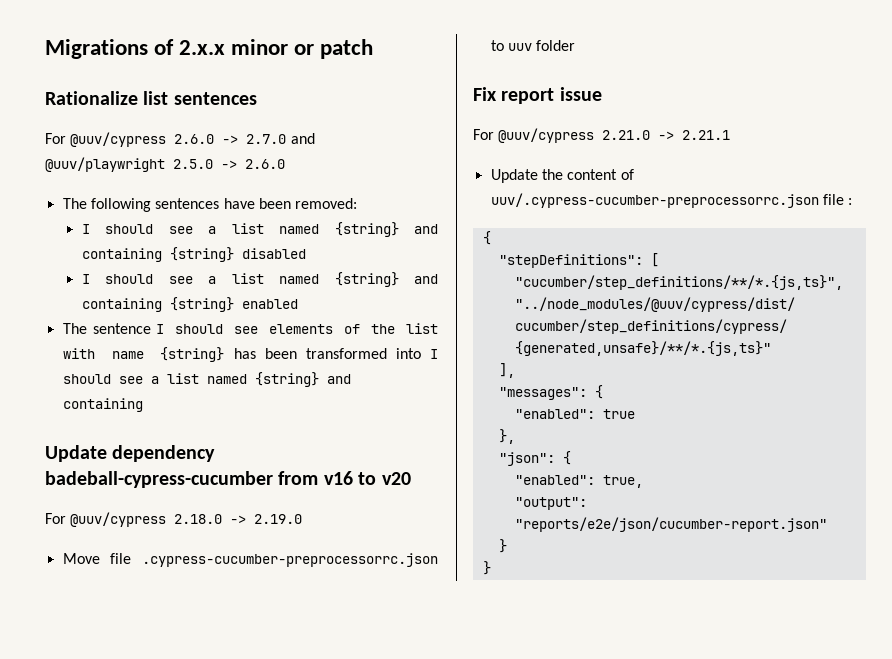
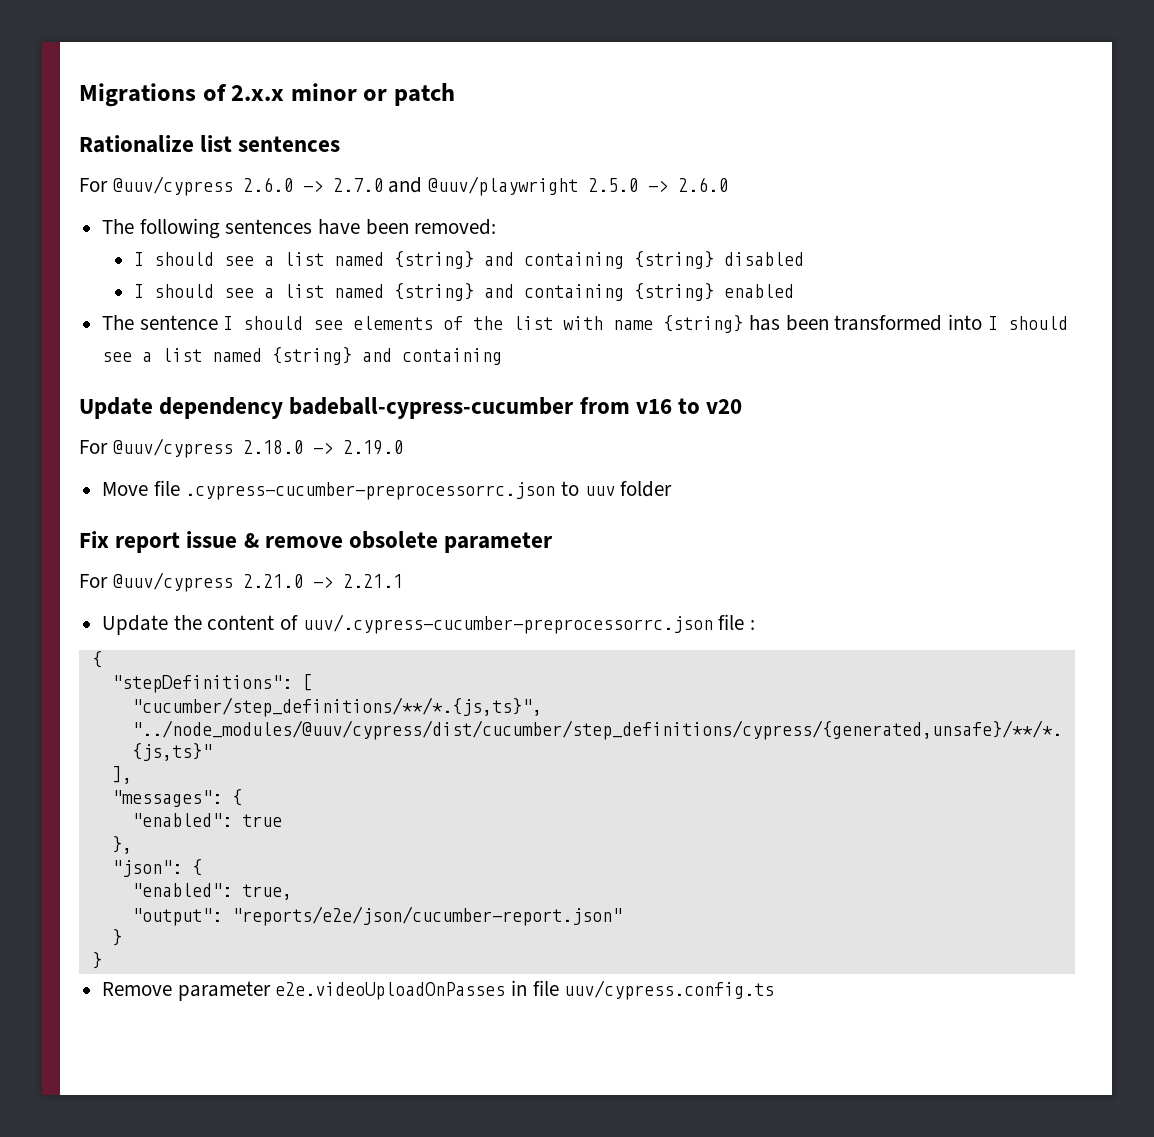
- Fix report issue
+ Fix report issue & remove obsolete parameter
+ Remove parameter e2e.videoUploadOnPasses in file uuv/cypress.config.ts

